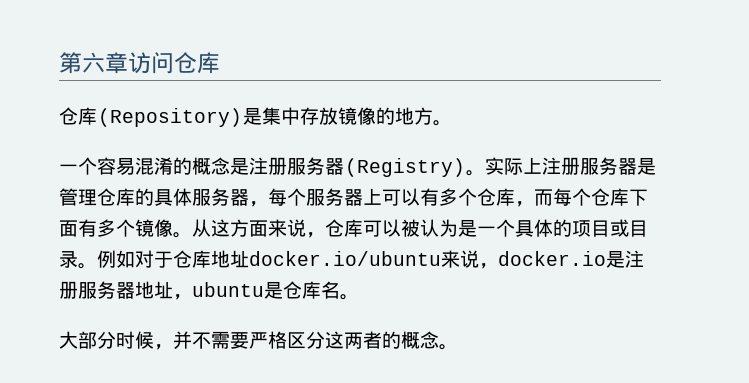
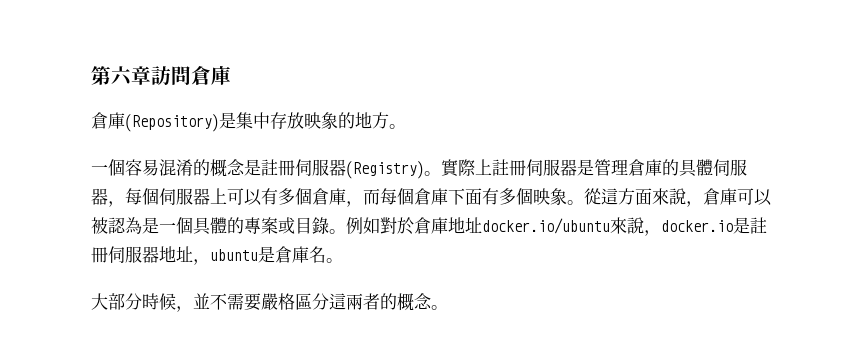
- 第六章访问仓库
- 仓库(Repository)是集中存放镜像的地方。
+ 第六章訪問倉庫
+ 倉庫(Repository)是集中存放映象的地方。
- 一个容易混淆的概念是注册服务器(Registry)。实际上注册服务器是管理仓库的具体服务器，每个服务器上可以有多个仓库，而每个仓库下面有多个镜像。从这方面来说，仓库可以被认为是一个具体的项目或目录。例如对于仓库地址docker.io/ubuntu来说，docker.io是注册服务器地址，ubuntu是仓库名。
+ 一個容易混淆的概念是註冊伺服器(Registry)。實際上註冊伺服器是管理倉庫的具體伺服器，每個伺服器上可以有多個倉庫，而每個倉庫下面有多個映象。從這方面來說，倉庫可以被認為是一個具體的專案或目錄。例如對於倉庫地址docker.io/ubuntu來說，docker.io是註冊伺服器地址，ubuntu是倉庫名。
- 大部分时候，并不需要严格区分这两者的概念。
+ 大部分時候，並不需要嚴格區分這兩者的概念。

